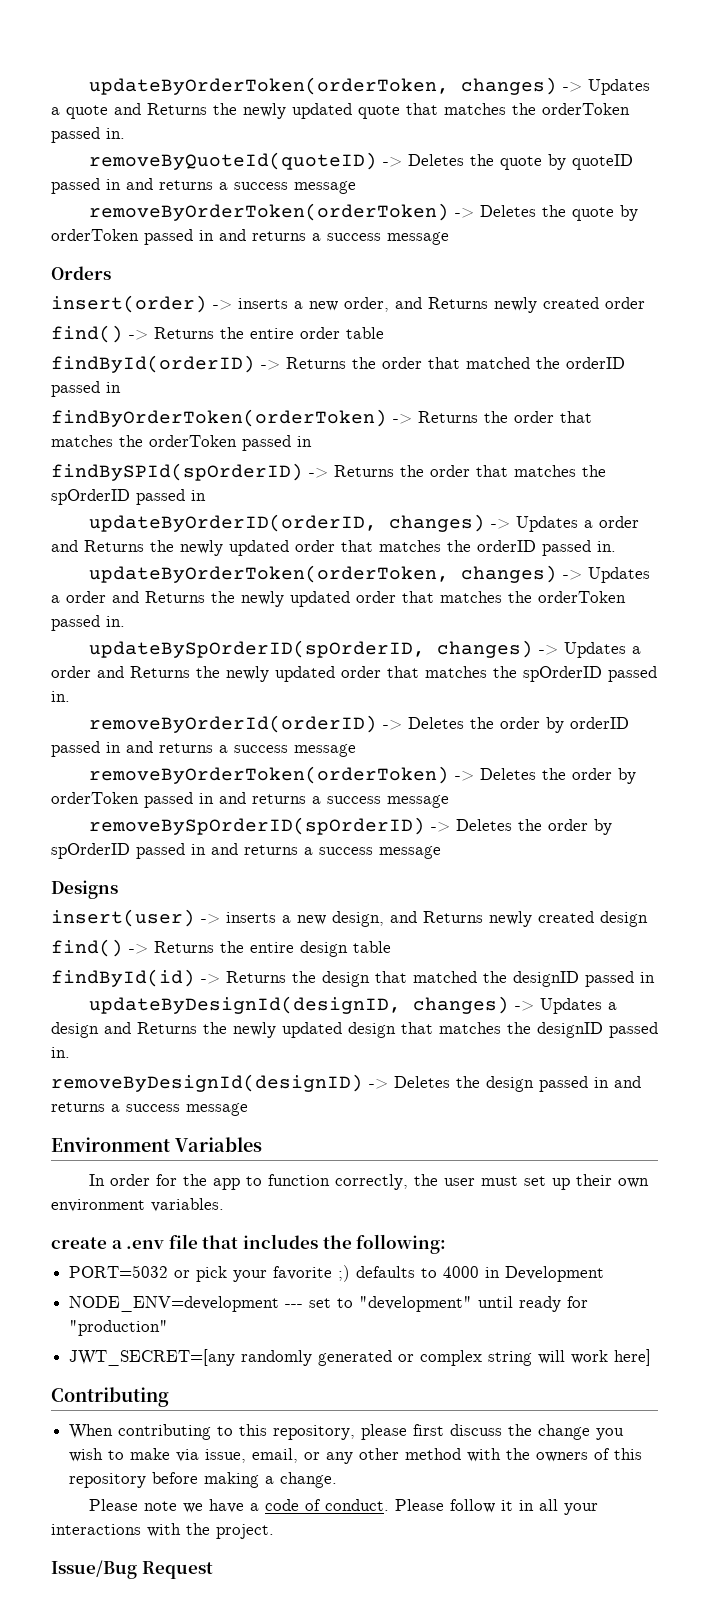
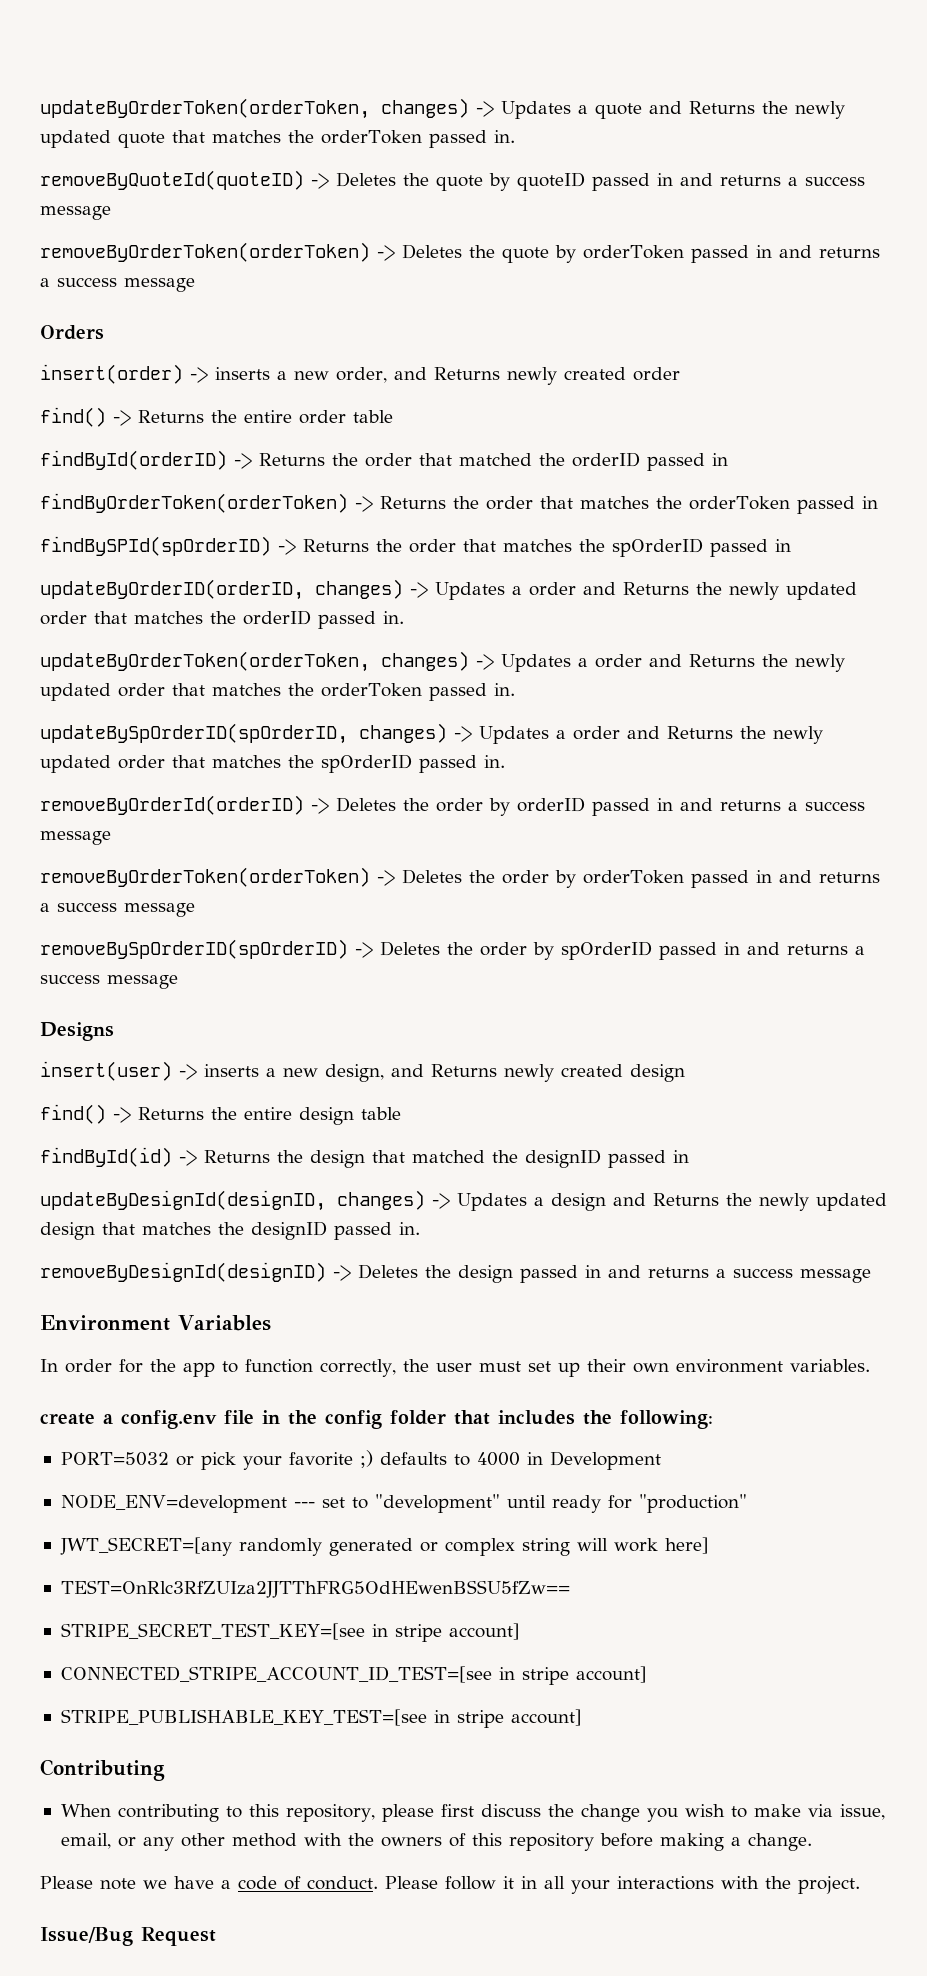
- create a .env file that includes the following:
+ create a config.env file in the config folder that includes the following:
+ TEST=OnRlc3RfZUIza2JJTThFRG5OdHEwenBSSU5fZw==
+ STRIPE_SECRET_TEST_KEY=[see in stripe account]
+ CONNECTED_STRIPE_ACCOUNT_ID_TEST=[see in stripe account]
+ STRIPE_PUBLISHABLE_KEY_TEST=[see in stripe account]

